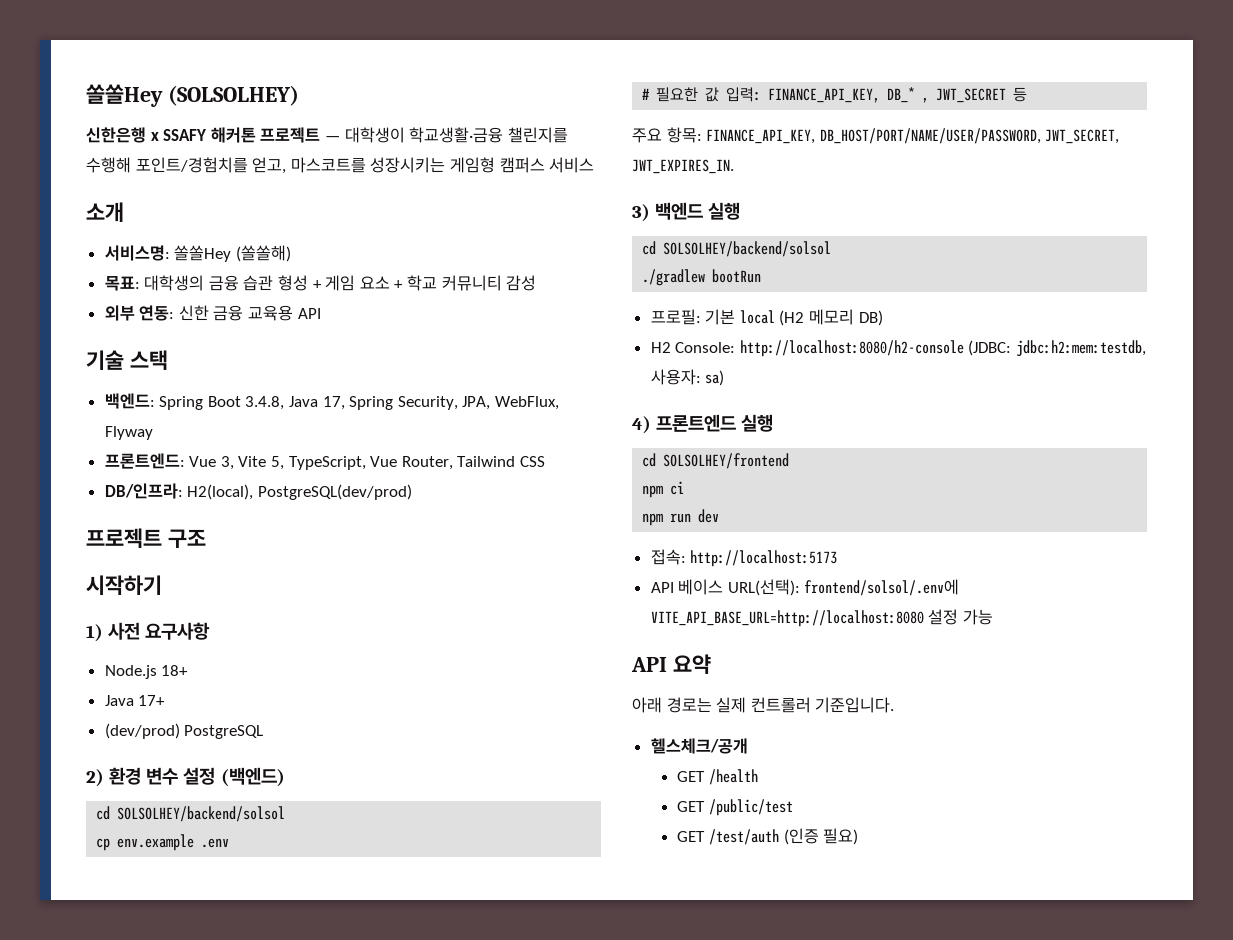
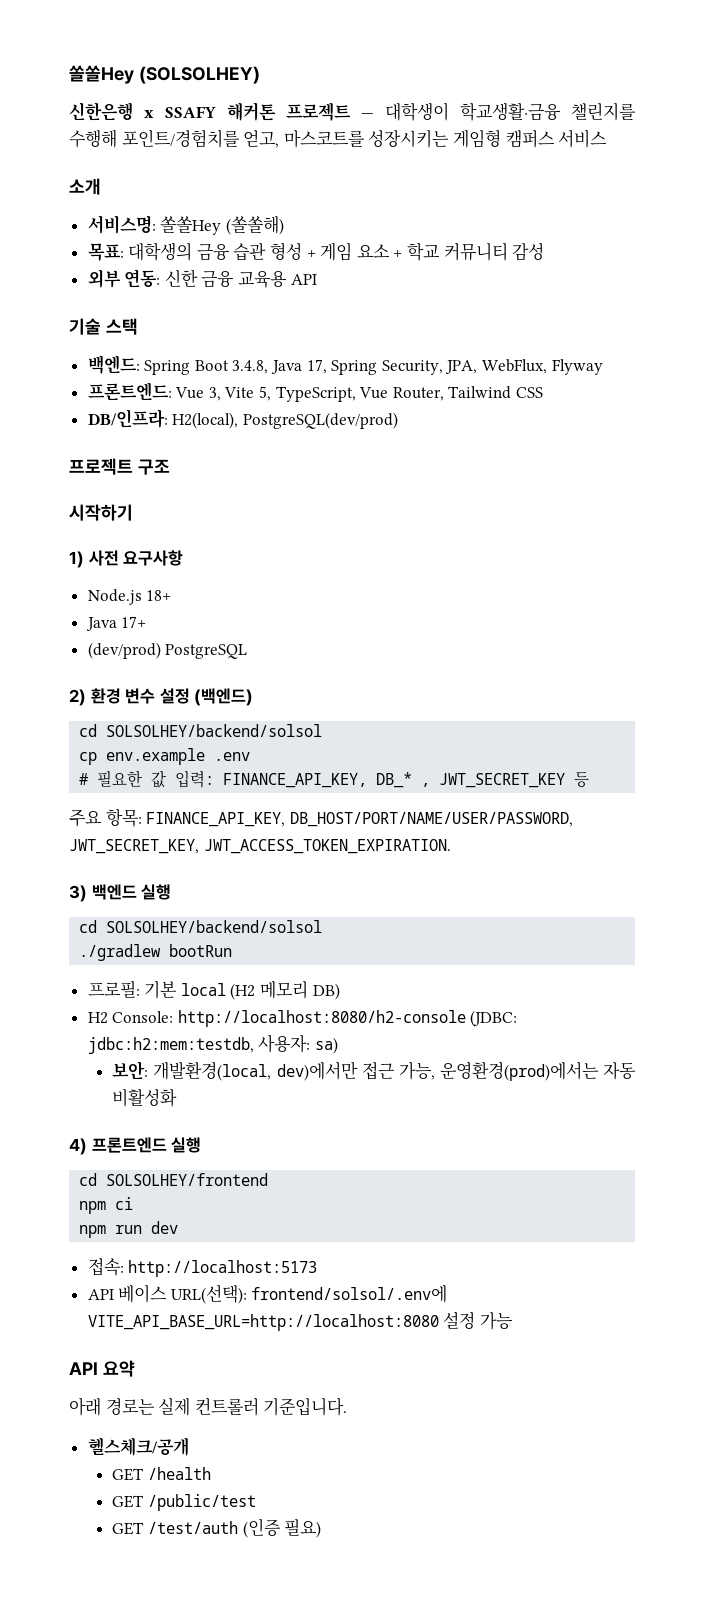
- # 필요한 값 입력: FINANCE_API_KEY, DB_* , JWT_SECRET 등
+ # 필요한 값 입력: FINANCE_API_KEY, DB_* , JWT_SECRET_KEY 등
- 주요 항목: FINANCE_API_KEY, DB_HOST/PORT/NAME/USER/PASSWORD, JWT_SECRET, JWT_EXPIRES_IN.
+ 주요 항목: FINANCE_API_KEY, DB_HOST/PORT/NAME/USER/PASSWORD, JWT_SECRET_KEY, JWT_ACCESS_TOKEN_EXPIRATION.
+ 보안: 개발환경(local, dev)에서만 접근 가능, 운영환경(prod)에서는 자동 비활성화

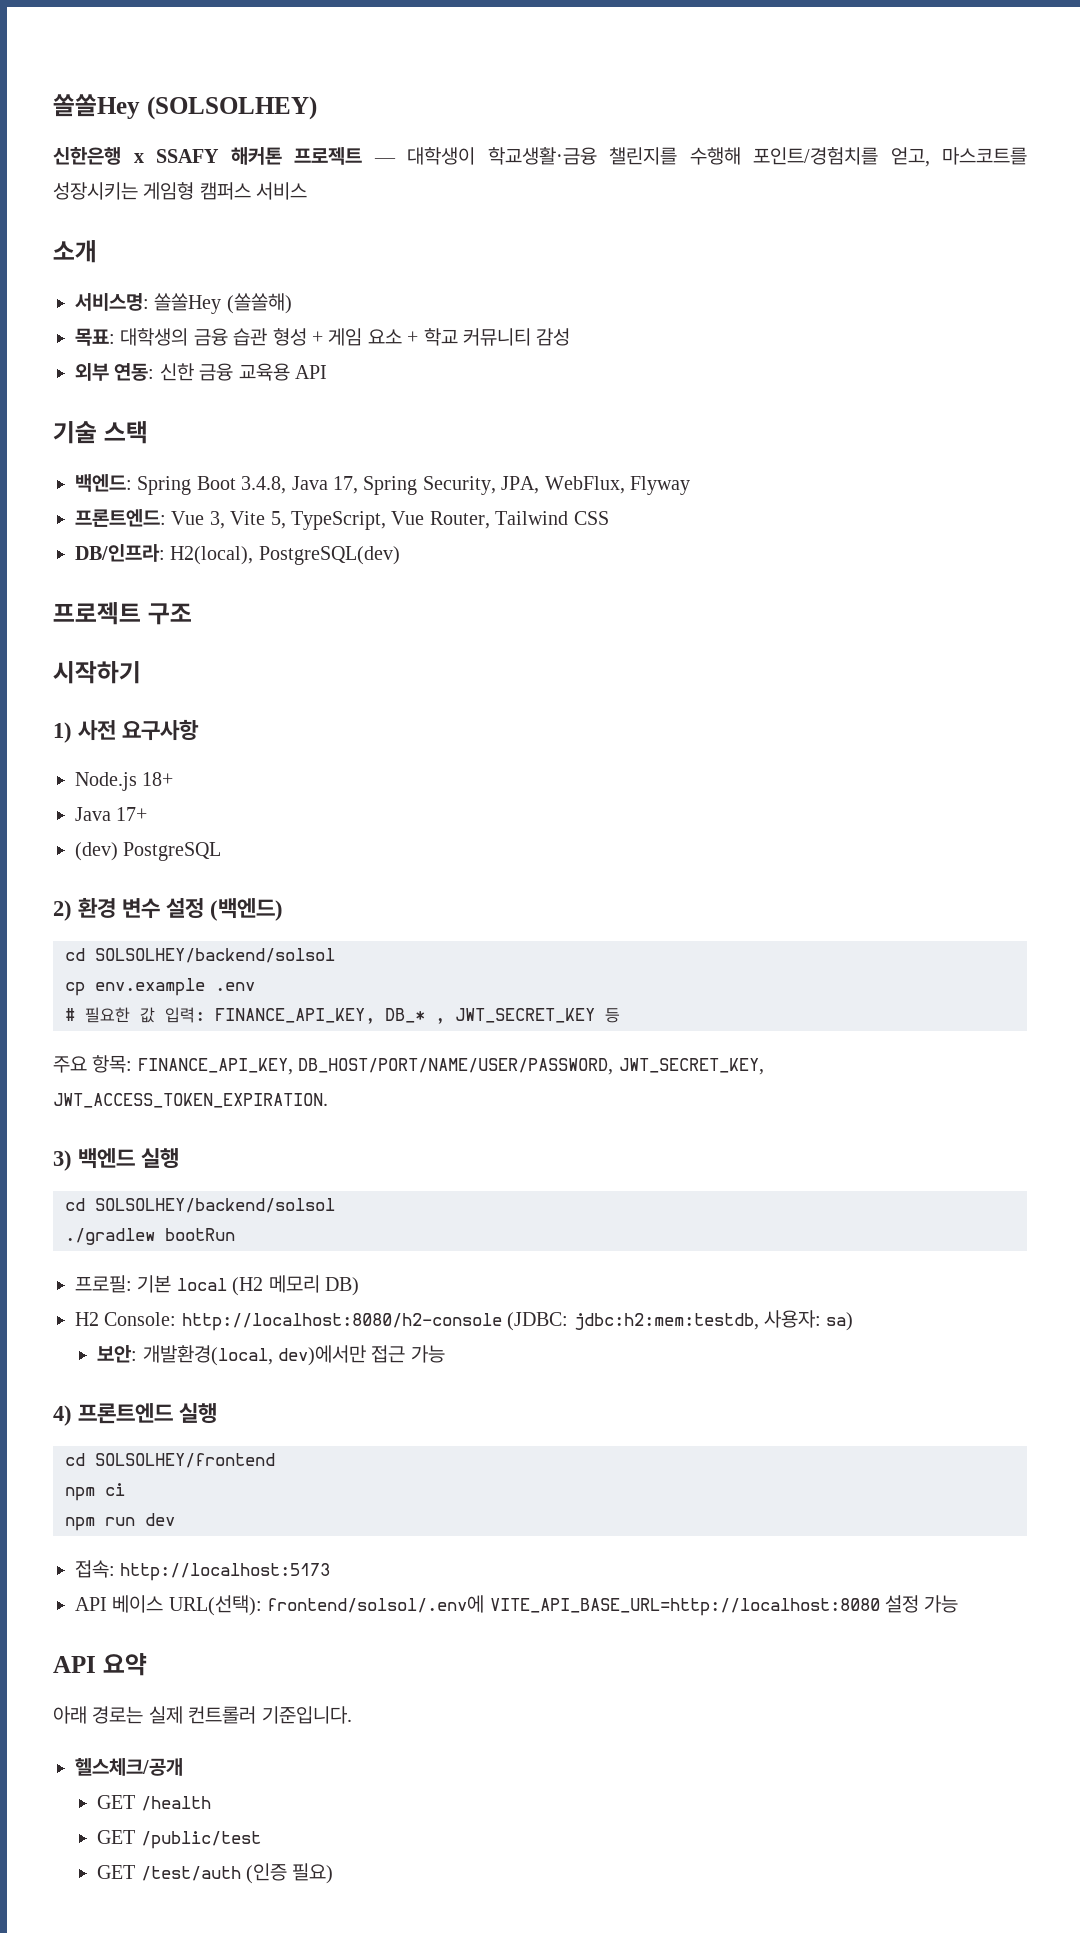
- DB/인프라: H2(local), PostgreSQL(dev/prod)
+ DB/인프라: H2(local), PostgreSQL(dev)
- (dev/prod) PostgreSQL
+ (dev) PostgreSQL
- 보안: 개발환경(local, dev)에서만 접근 가능, 운영환경(prod)에서는 자동 비활성화
+ 보안: 개발환경(local, dev)에서만 접근 가능

